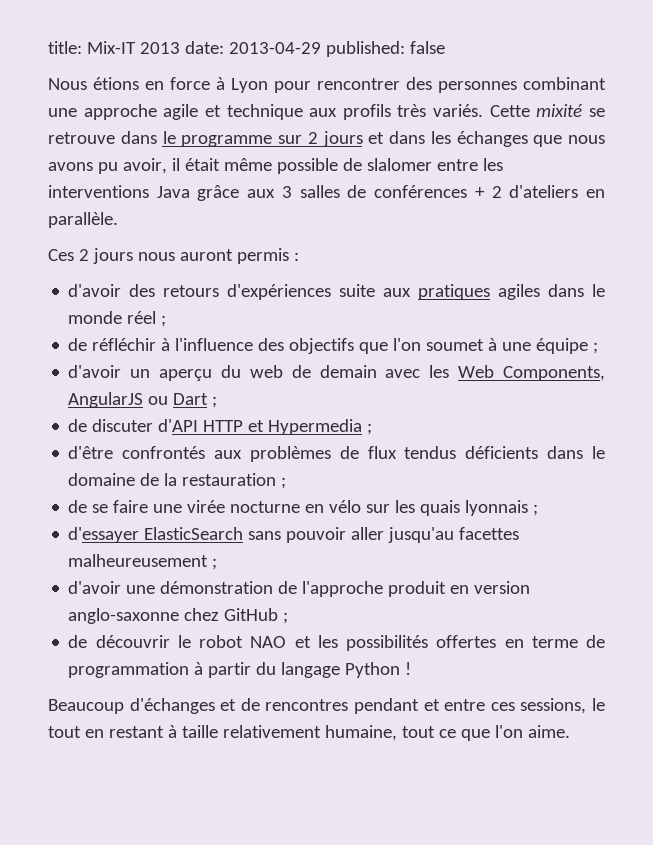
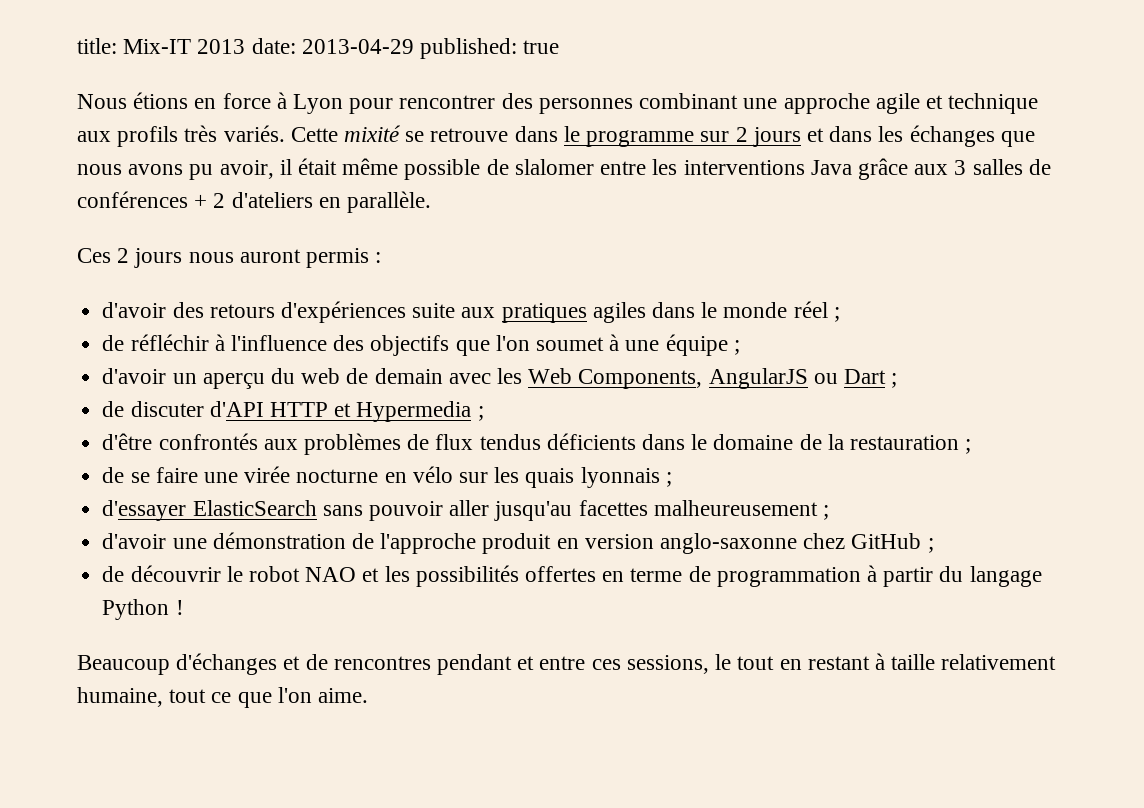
- title: Mix-IT 2013 date: 2013-04-29 published: false
+ title: Mix-IT 2013 date: 2013-04-29 published: true

